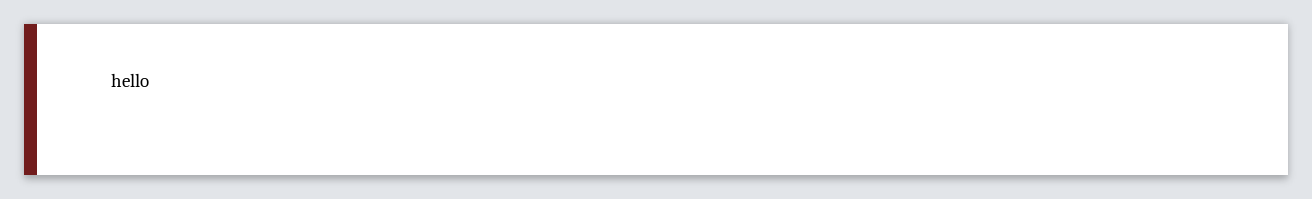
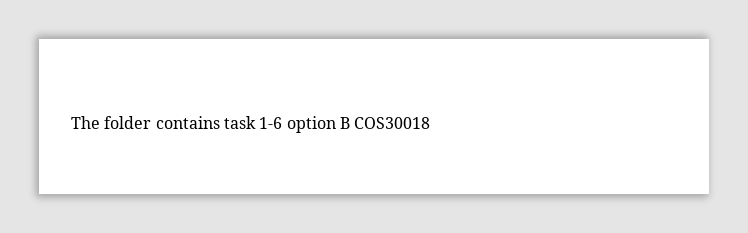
- hello
+ The folder contains task 1-6 option B COS30018

